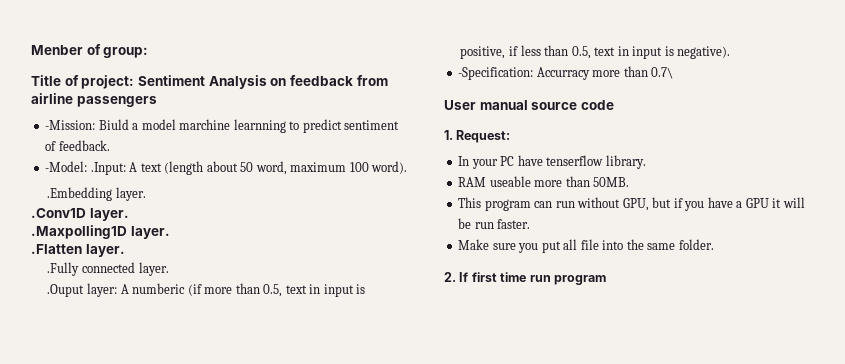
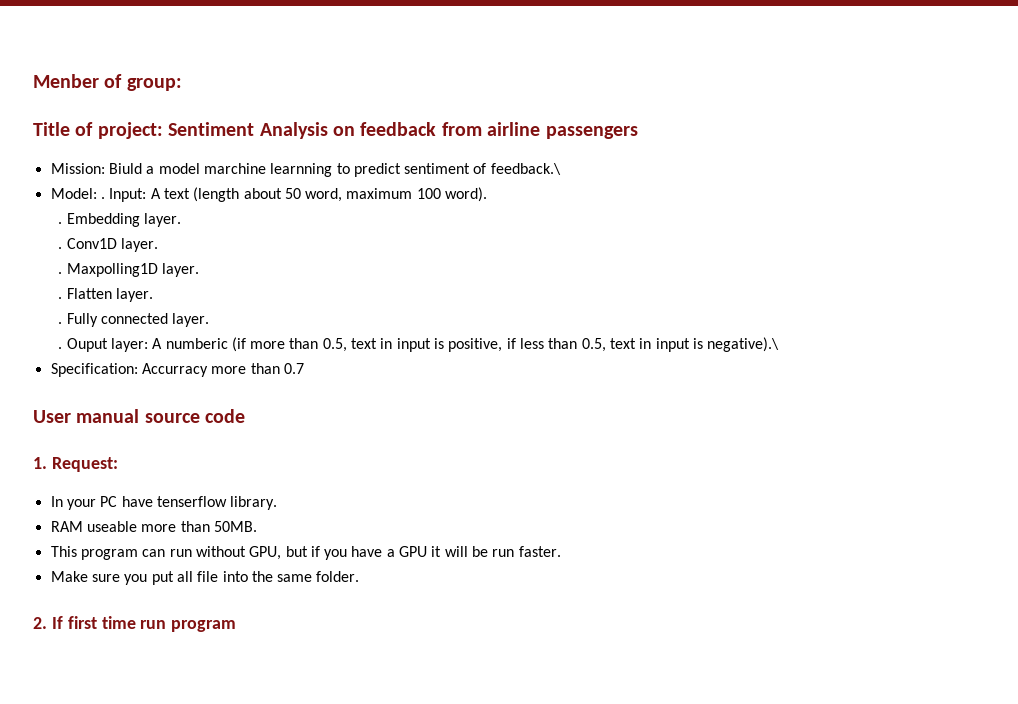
- -Mission: Biuld a model marchine learnning to predict sentiment of feedback.
- -Model: .Input: A text (length about 50 word, maximum 100 word).
+ Mission: Biuld a model marchine learnning to predict sentiment of feedback.\
+ Model: . Input: A text (length about 50 word, maximum 100 word).
- .Embedding layer.
- .Conv1D layer.
- .Maxpolling1D layer.
- .Flatten layer.
- .Fully connected layer.
+ . Embedding layer.
+ . Conv1D layer.
+ . Maxpolling1D layer.
+ . Flatten layer.
+ . Fully connected layer.
- .Ouput layer: A numberic (if more than 0.5, text in input is positive, if less than 0.5, text in input is negative).
- -Specification: Accurracy more than 0.7\
+ . Ouput layer: A numberic (if more than 0.5, text in input is positive, if less than 0.5, text in input is negative).\
+ Specification: Accurracy more than 0.7

